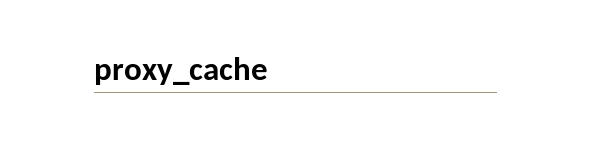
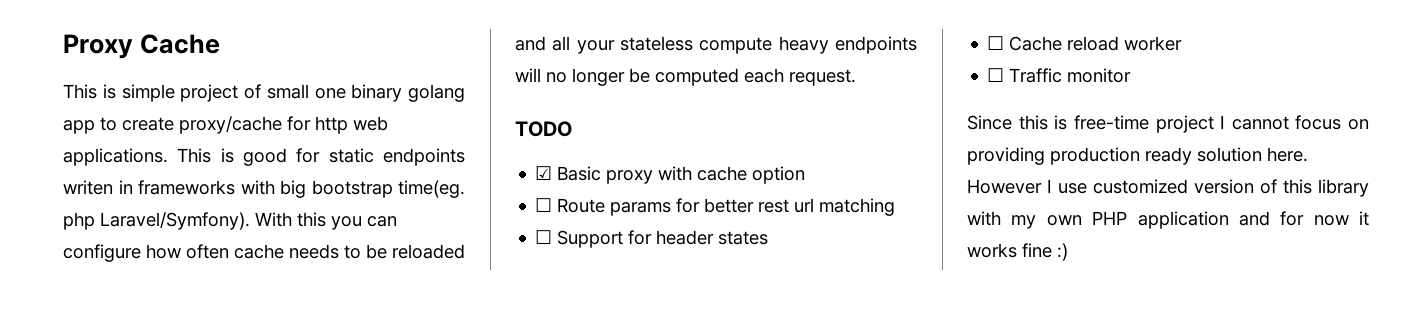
- proxy_cache
+ Proxy Cache
+ This is simple project of small one binary golang app to create proxy/cache for http web applications. This is good for static endpoints writen in frameworks with big bootstrap time(eg. php Laravel/Symfony). With this you can configure how often cache needs to be reloaded and all your stateless compute heavy endpoints will no longer be computed each request.
+ TODO
+ ☑ Basic proxy with cache option
+ ☐ Route params for better rest url matching
+ ☐ Support for header states
+ ☐ Cache reload worker
+ ☐ Traffic monitor
+ Since this is free-time project I cannot focus on providing production ready solution here. However I use customized version of this library with my own PHP application and for now it works fine :)

